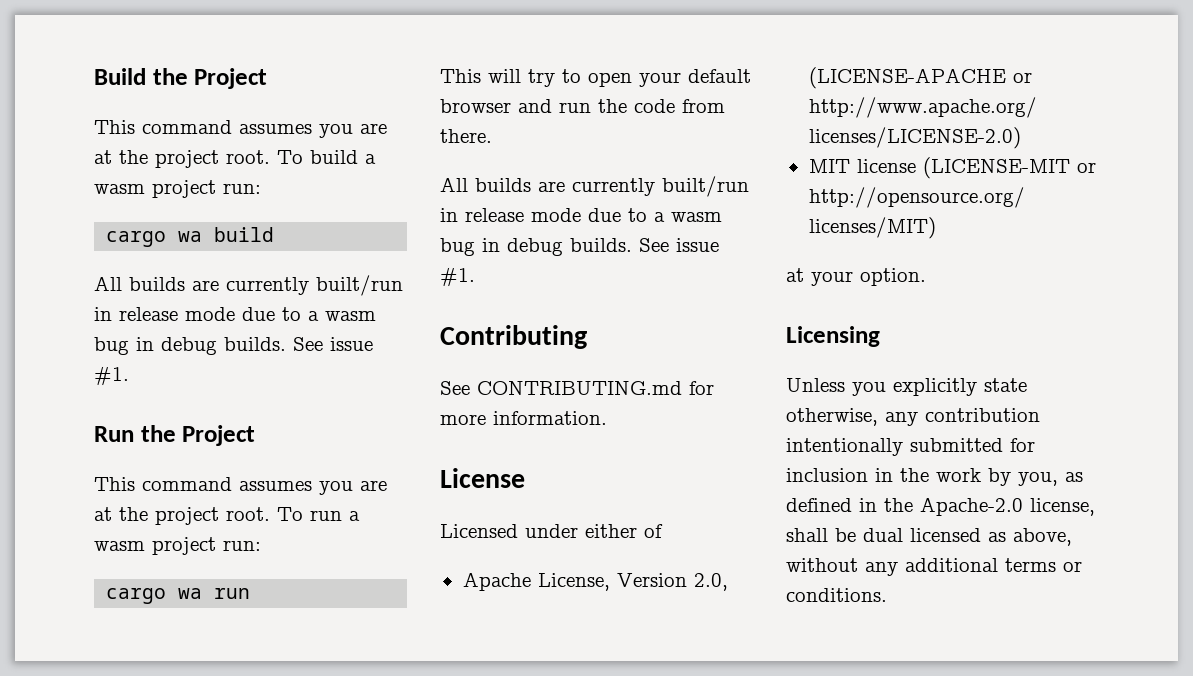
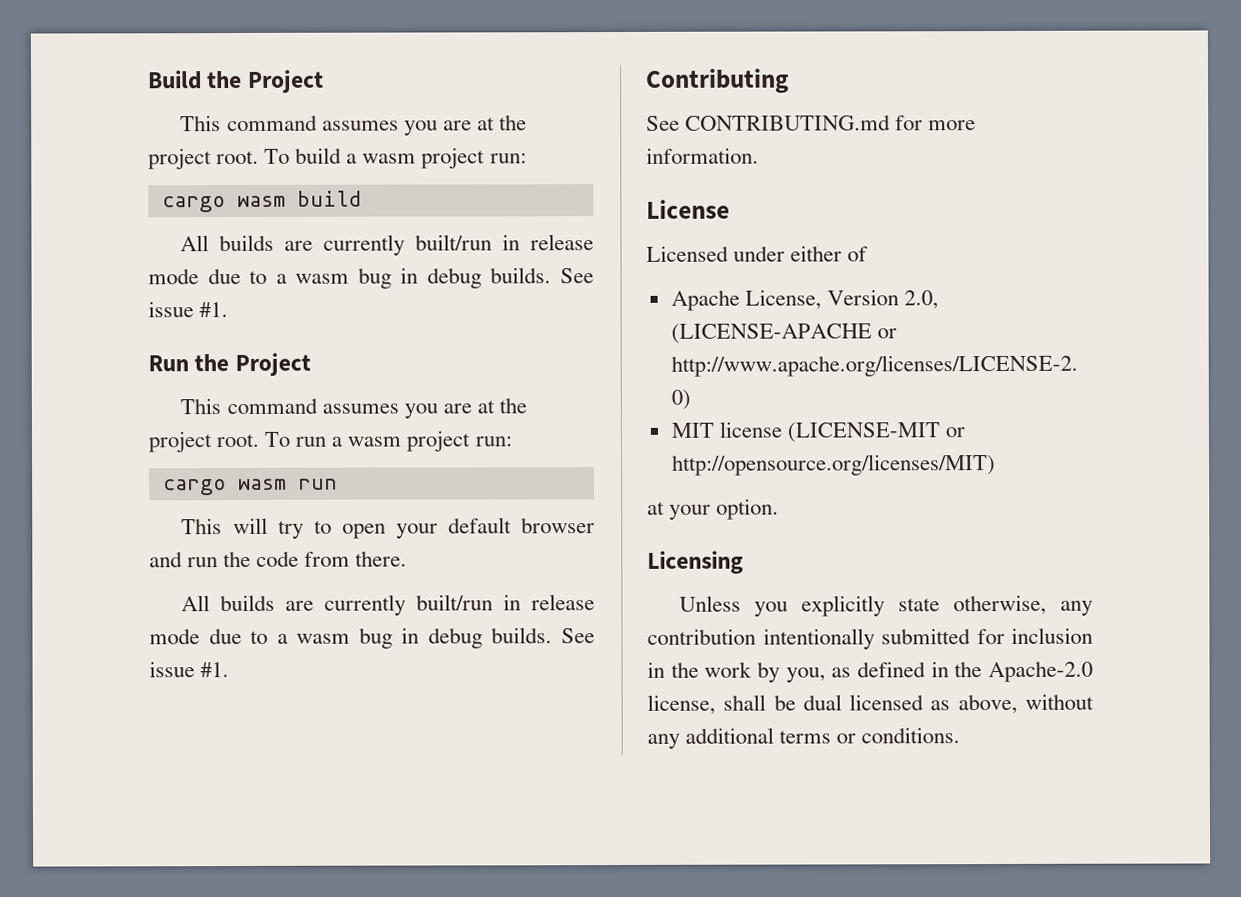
- cargo wa build
+ cargo wasm build
- cargo wa run
+ cargo wasm run

